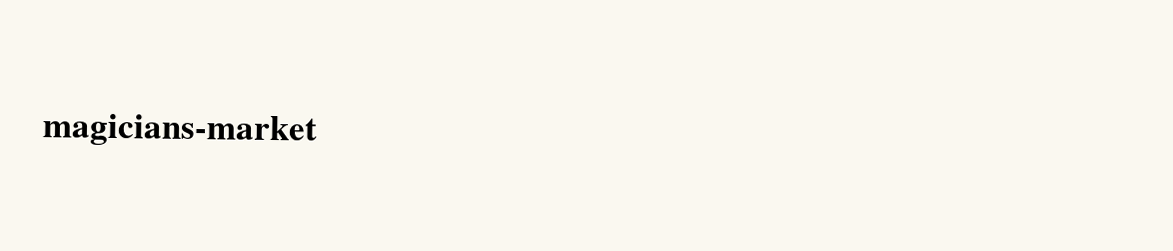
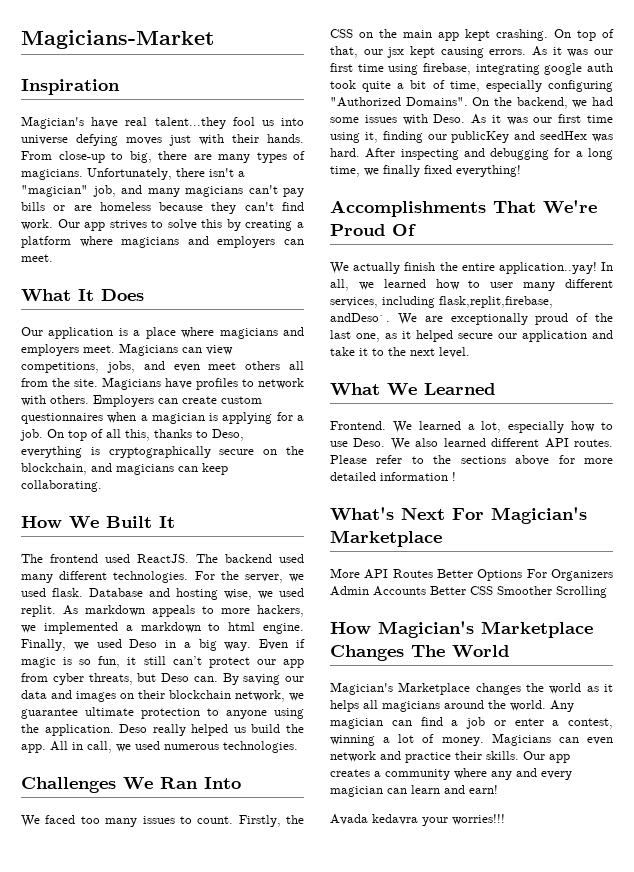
- magicians-market
+ Magicians-Market
+ Inspiration
+ Magician's have real talent...they fool us into universe defying moves just with their hands. From close-up to big, there are many types of magicians. Unfortunately, there isn't a "magician" job, and many magicians can't pay bills or are homeless because they can't find work. Our app strives to solve this by creating a platform where magicians and employers can meet.
+ What It Does
+ Our application is a place where magicians and employers meet. Magicians can view competitions, jobs, and even meet others all from the site. Magicians have profiles to network with others. Employers can create custom questionnaires when a magician is applying for a job. On top of all this, thanks to Deso, everything is cryptographically secure on the blockchain, and magicians can keep collaborating.
+ How We Built It
+ The frontend used ReactJS. The backend used many different technologies. For the server, we used flask. Database and hosting wise, we used replit. As markdown appeals to more hackers, we implemented a markdown to html engine. Finally, we used Deso in a big way. Even if magic is so fun, it still can’t protect our app from cyber threats, but Deso can. By saving our data and images on their blockchain network, we guarantee ultimate protection to anyone using the application. Deso really helped us build the app. All in call, we used numerous technologies.
+ Challenges We Ran Into
+ We faced too many issues to count. Firstly, the CSS on the main app kept crashing. On top of that, our jsx kept causing errors. As it was our first time using firebase, integrating google auth took quite a bit of time, especially configuring "Authorized Domains". On the backend, we had some issues with Deso. As it was our first time using it, finding our publicKey and seedHex was hard. After inspecting and debugging for a long time, we finally fixed everything!
+ Accomplishments That We're Proud Of
+ We actually finish the entire application..yay! In all, we learned how to user many different services, including flask,replit,firebase, andDeso`. We are exceptionally proud of the last one, as it helped secure our application and take it to the next level.
+ What We Learned
+ Frontend. We learned a lot, especially how to use Deso. We also learned different API routes. Please refer to the sections above for more detailed information !
+ What's Next For Magician's Marketplace
+ More API Routes Better Options For Organizers Admin Accounts Better CSS Smoother Scrolling
+ How Magician's Marketplace Changes The World
+ Magician's Marketplace changes the world as it helps all magicians around the world. Any magician can find a job or enter a contest, winning a lot of money. Magicians can even network and practice their skills. Our app creates a community where any and every magician can learn and earn!
+ Avada kedavra your worries!!!

